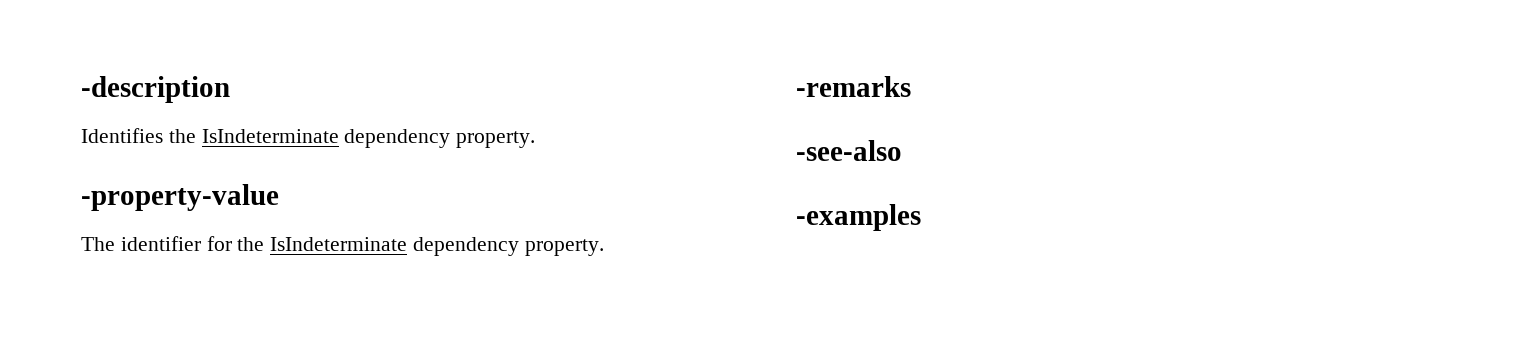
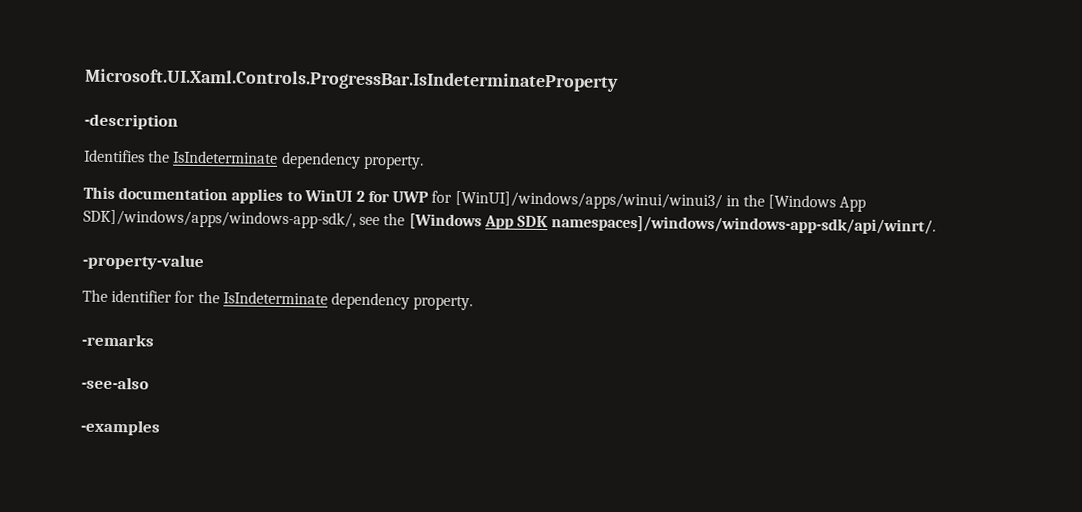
+ Microsoft.UI.Xaml.Controls.ProgressBar.IsIndeterminateProperty
+ This documentation applies to WinUI 2 for UWP for [WinUI]/windows/apps/winui/winui3/ in the [Windows App SDK]/windows/apps/windows-app-sdk/, see the [Windows App SDK namespaces]/windows/windows-app-sdk/api/winrt/.

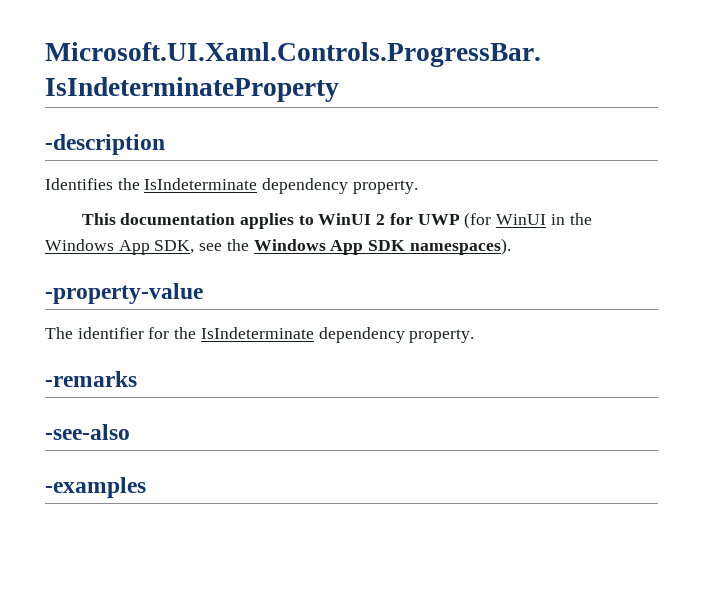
- This documentation applies to WinUI 2 for UWP for [WinUI]/windows/apps/winui/winui3/ in the [Windows App SDK]/windows/apps/windows-app-sdk/, see the [Windows App SDK namespaces]/windows/windows-app-sdk/api/winrt/.
+ This documentation applies to WinUI 2 for UWP (for WinUI in the Windows App SDK, see the Windows App SDK namespaces).

